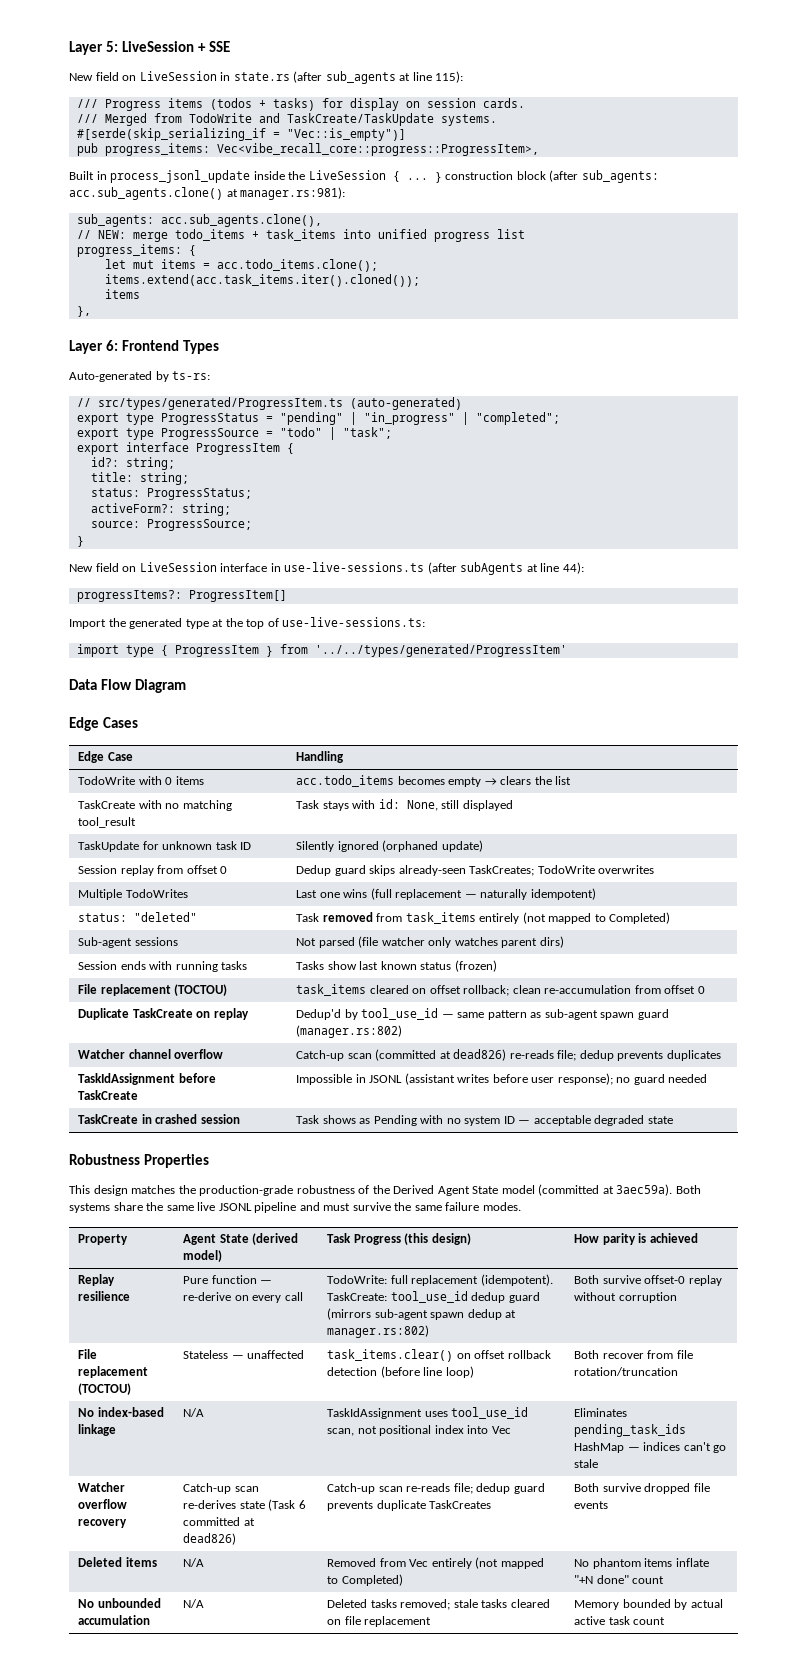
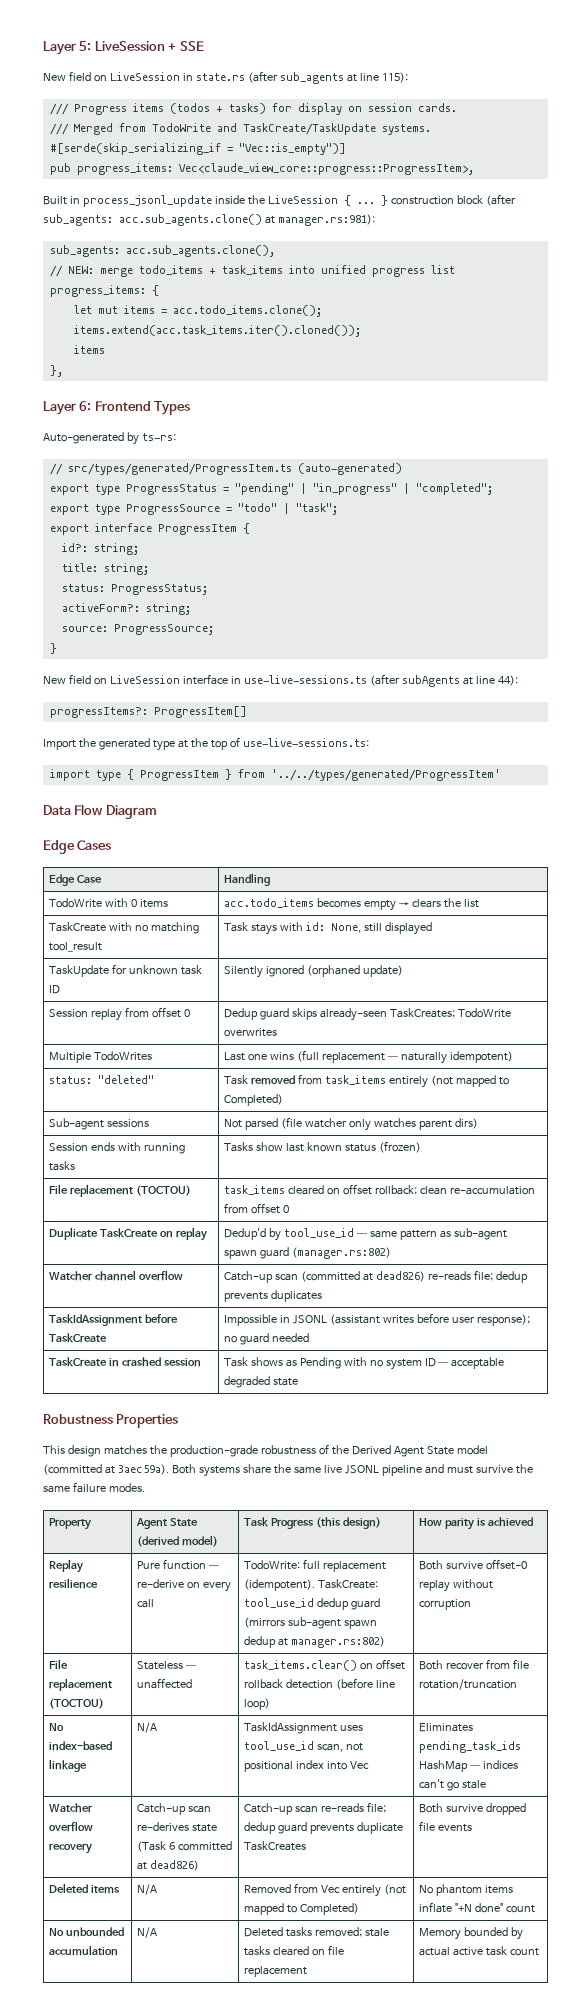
- pub progress_items: Vec<vibe_recall_core::progress::ProgressItem>,
+ pub progress_items: Vec<claude_view_core::progress::ProgressItem>,

